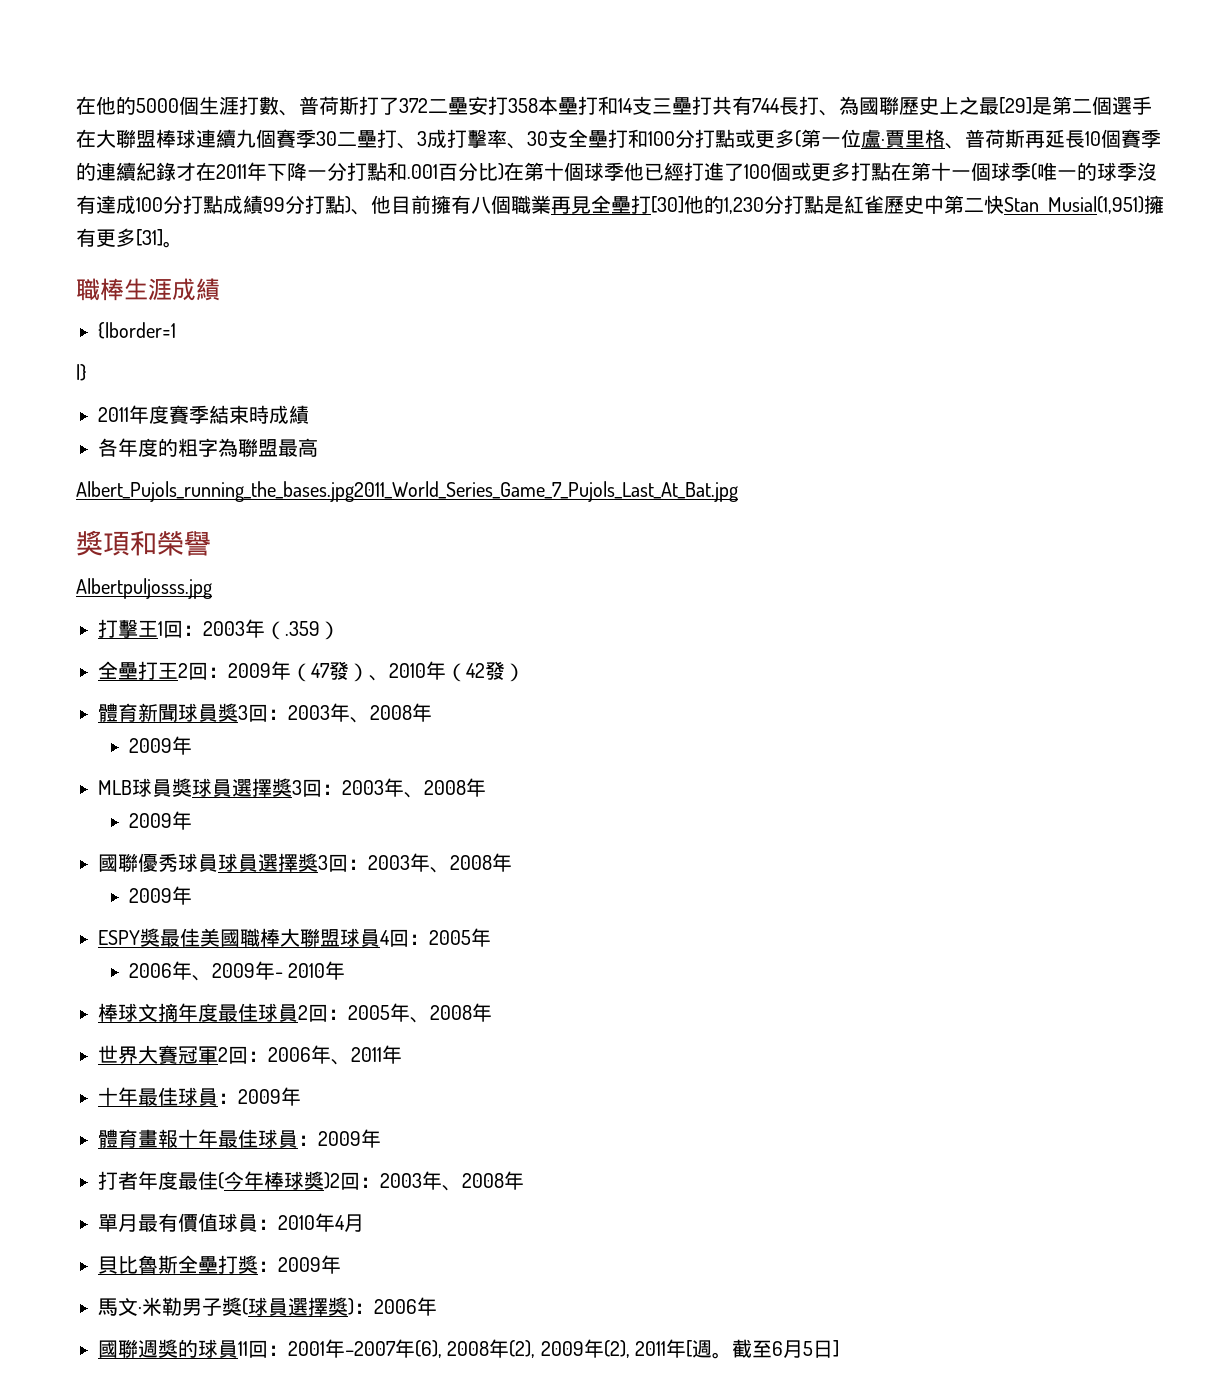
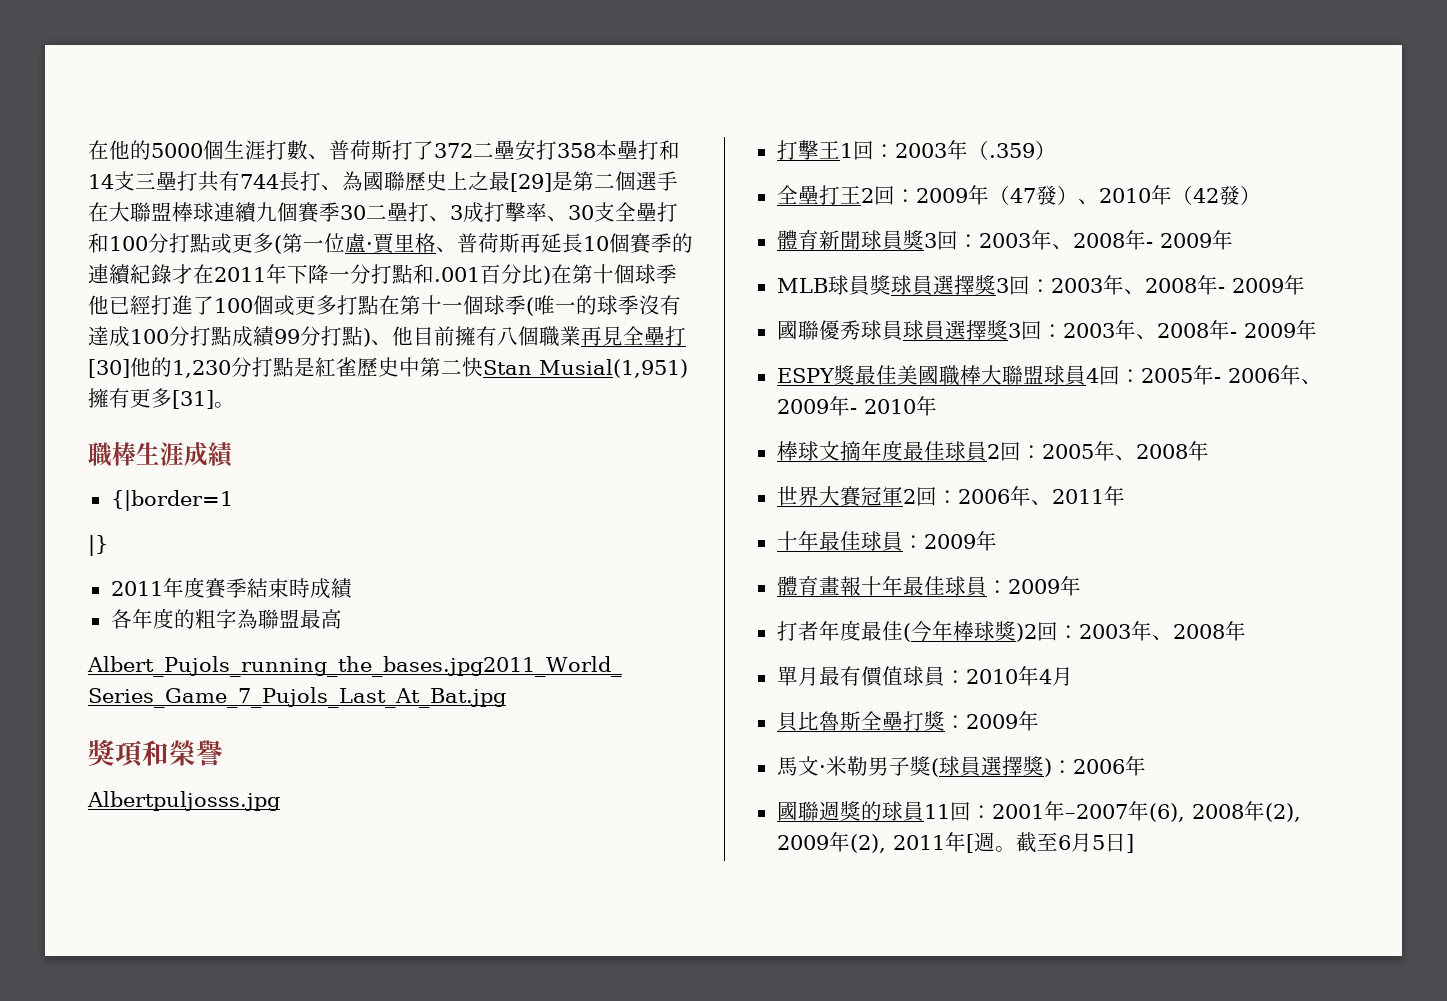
- 體育新聞球員獎3回：2003年、2008年
- 2009年
+ 體育新聞球員獎3回：2003年、2008年- 2009年
- MLB球員獎球員選擇獎3回：2003年、2008年
- 2009年
+ MLB球員獎球員選擇獎3回：2003年、2008年- 2009年
- 國聯優秀球員球員選擇獎3回：2003年、2008年
- 2009年
+ 國聯優秀球員球員選擇獎3回：2003年、2008年- 2009年
- ESPY獎最佳美國職棒大聯盟球員4回：2005年
- 2006年、2009年- 2010年
+ ESPY獎最佳美國職棒大聯盟球員4回：2005年- 2006年、2009年- 2010年

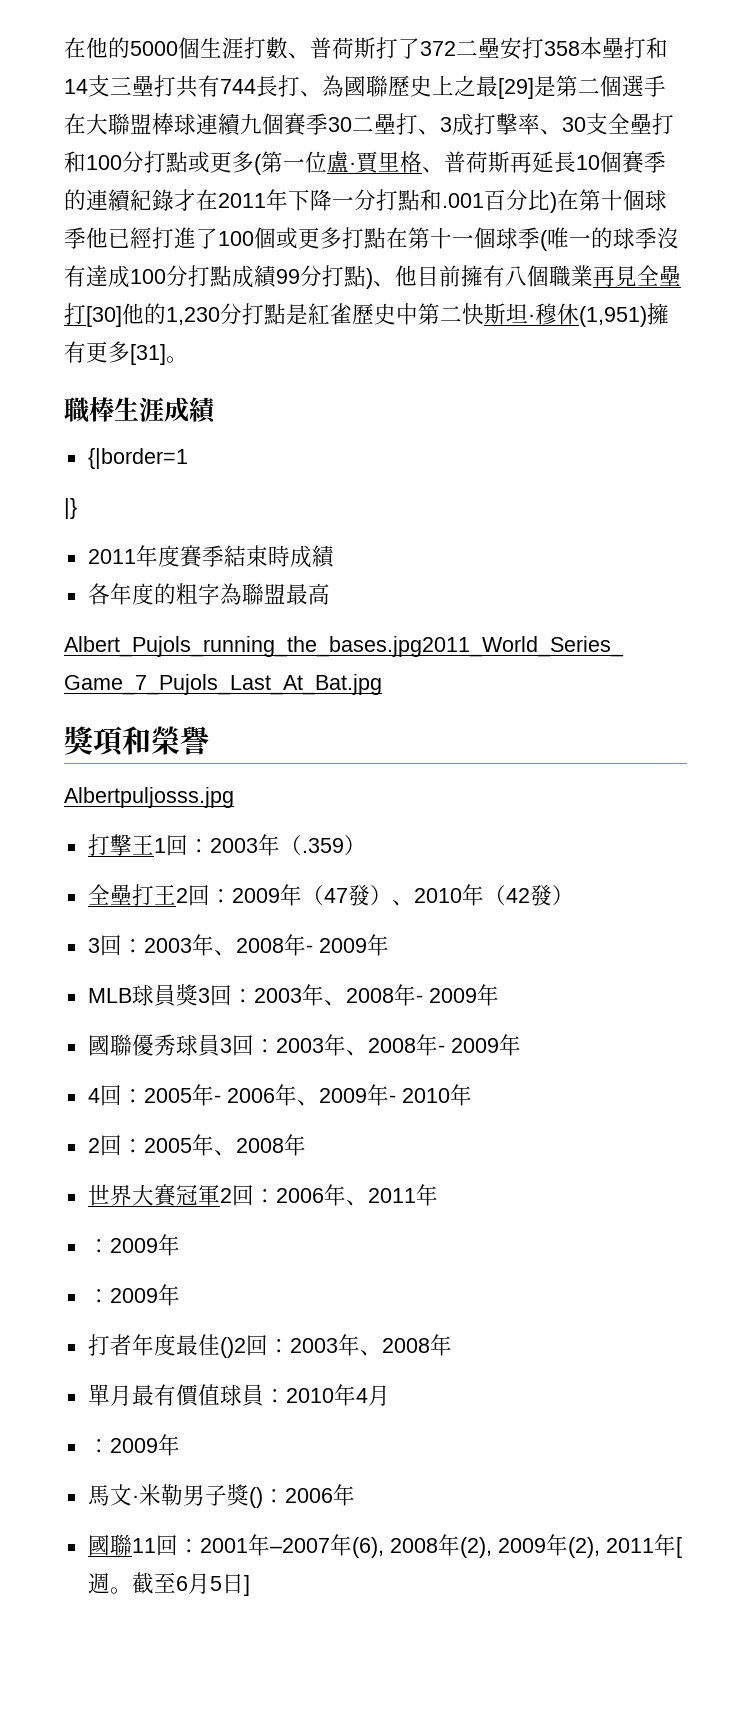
- 在他的5000個生涯打數、普荷斯打了372二壘安打358本壘打和14支三壘打共有744長打、為國聯歷史上之最[29]是第二個選手在大聯盟棒球連續九個賽季30二壘打、3成打擊率、30支全壘打和100分打點或更多(第一位盧·賈里格、普荷斯再延長10個賽季的連續紀錄才在2011年下降一分打點和.001百分比)在第十個球季他已經打進了100個或更多打點在第十一個球季(唯一的球季沒有達成100分打點成績99分打點)、他目前擁有八個職業再見全壘打[30]他的1,230分打點是紅雀歷史中第二快Stan Musial(1,951)擁有更多[31]。
+ 在他的5000個生涯打數、普荷斯打了372二壘安打358本壘打和14支三壘打共有744長打、為國聯歷史上之最[29]是第二個選手在大聯盟棒球連續九個賽季30二壘打、3成打擊率、30支全壘打和100分打點或更多(第一位盧·賈里格、普荷斯再延長10個賽季的連續紀錄才在2011年下降一分打點和.001百分比)在第十個球季他已經打進了100個或更多打點在第十一個球季(唯一的球季沒有達成100分打點成績99分打點)、他目前擁有八個職業再見全壘打[30]他的1,230分打點是紅雀歷史中第二快斯坦·穆休(1,951)擁有更多[31]。
  全壘打王2回：2009年（47發）、2010年（42發）
- 體育新聞球員獎3回：2003年、2008年- 2009年
+ 3回：2003年、2008年- 2009年
- MLB球員獎球員選擇獎3回：2003年、2008年- 2009年
+ MLB球員獎3回：2003年、2008年- 2009年
- 國聯優秀球員球員選擇獎3回：2003年、2008年- 2009年
- ESPY獎最佳美國職棒大聯盟球員4回：2005年- 2006年、2009年- 2010年
+ 國聯優秀球員3回：2003年、2008年- 2009年
+ 4回：2005年- 2006年、2009年- 2010年
- 棒球文摘年度最佳球員2回：2005年、2008年
+ 2回：2005年、2008年
  世界大賽冠軍2回：2006年、2011年
- 十年最佳球員：2009年
- 體育畫報十年最佳球員：2009年
+ ：2009年
+ ：2009年
- 打者年度最佳(今年棒球獎)2回：2003年、2008年
+ 打者年度最佳()2回：2003年、2008年
  單月最有價值球員：2010年4月
- 貝比魯斯全壘打獎：2009年
+ ：2009年
- 馬文·米勒男子獎(球員選擇獎)：2006年
+ 馬文·米勒男子獎()：2006年
- 國聯週獎的球員11回：2001年–2007年(6), 2008年(2), 2009年(2), 2011年[週。
+ 國聯11回：2001年–2007年(6), 2008年(2), 2009年(2), 2011年[週。

